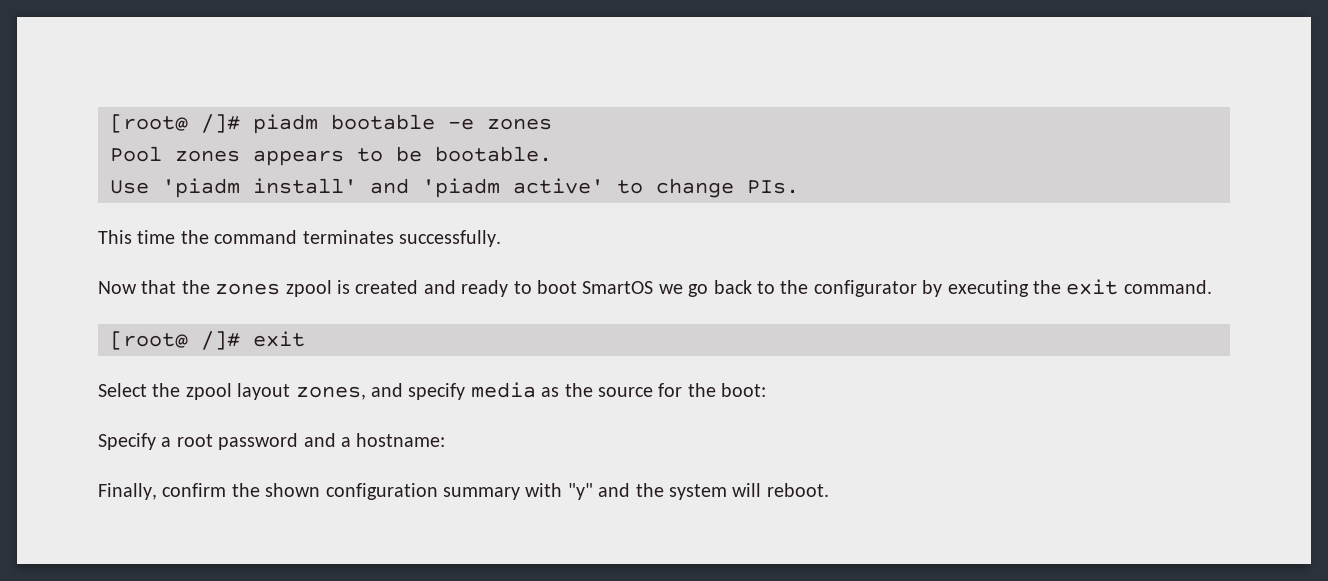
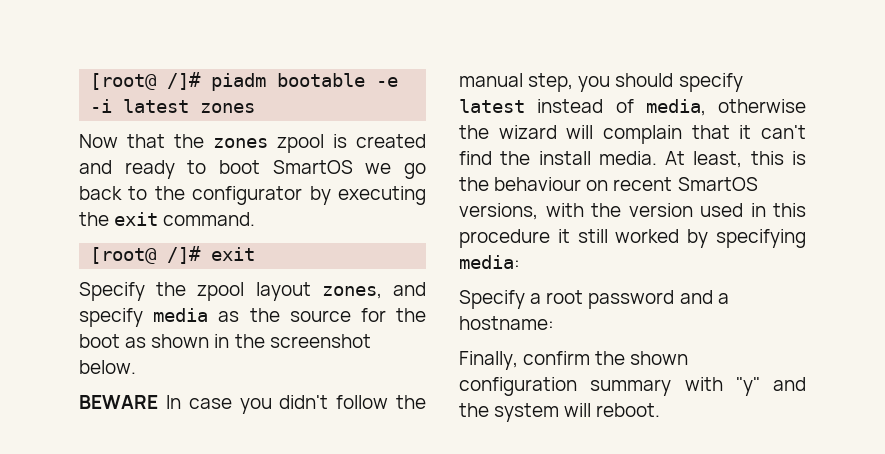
- [root@ /]# piadm bootable -e zones
- Pool zones appears to be bootable.
- Use 'piadm install' and 'piadm active' to change PIs.
- This time the command terminates successfully.
+ [root@ /]# piadm bootable -e -i latest zones
- Select the zpool layout zones, and specify media as the source for the boot:
+ Specify the zpool layout zones, and specify media as the source for the boot as shown in the screenshot below.
+ BEWARE In case you didn't follow the manual step, you should specify latest instead of media, otherwise the wizard will complain that it can't find the install media. At least, this is the behaviour on recent SmartOS versions, with the version used in this procedure it still worked by specifying media:

